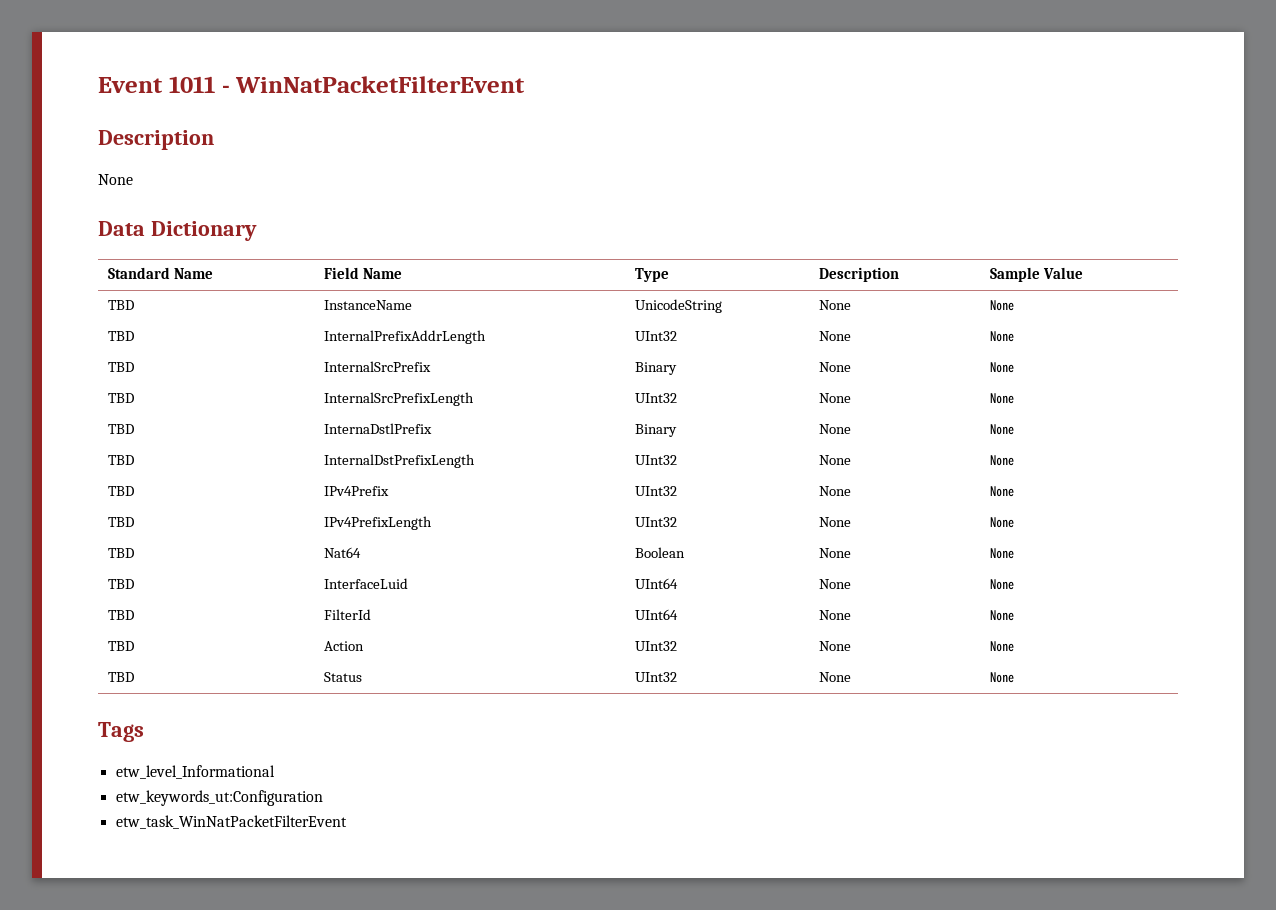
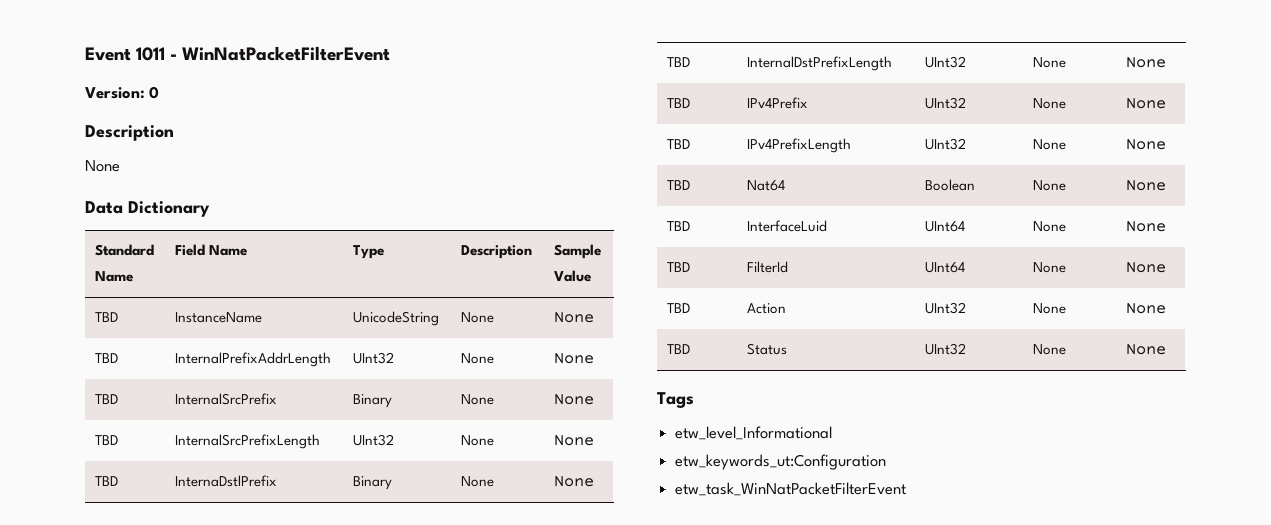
+ Version: 0

